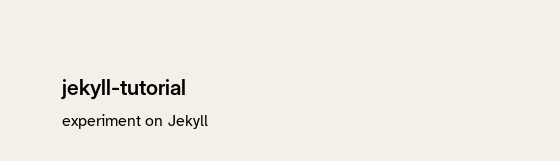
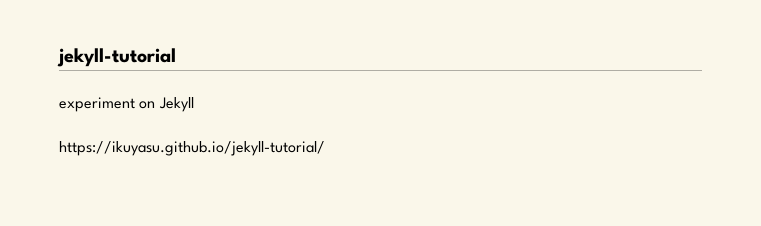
+ https://ikuyasu.github.io/jekyll-tutorial/

